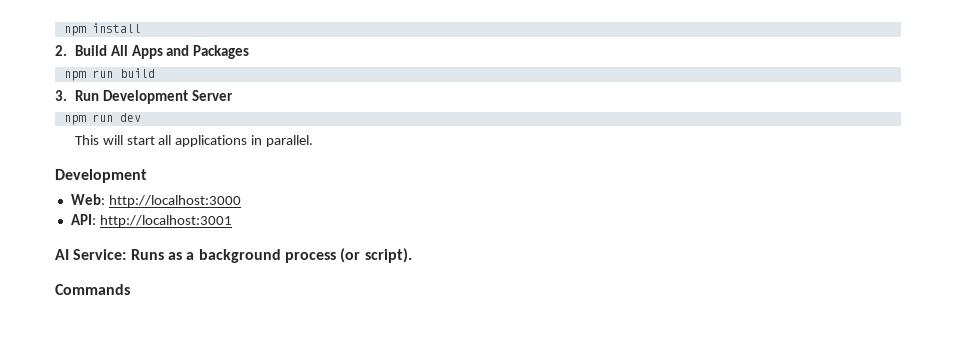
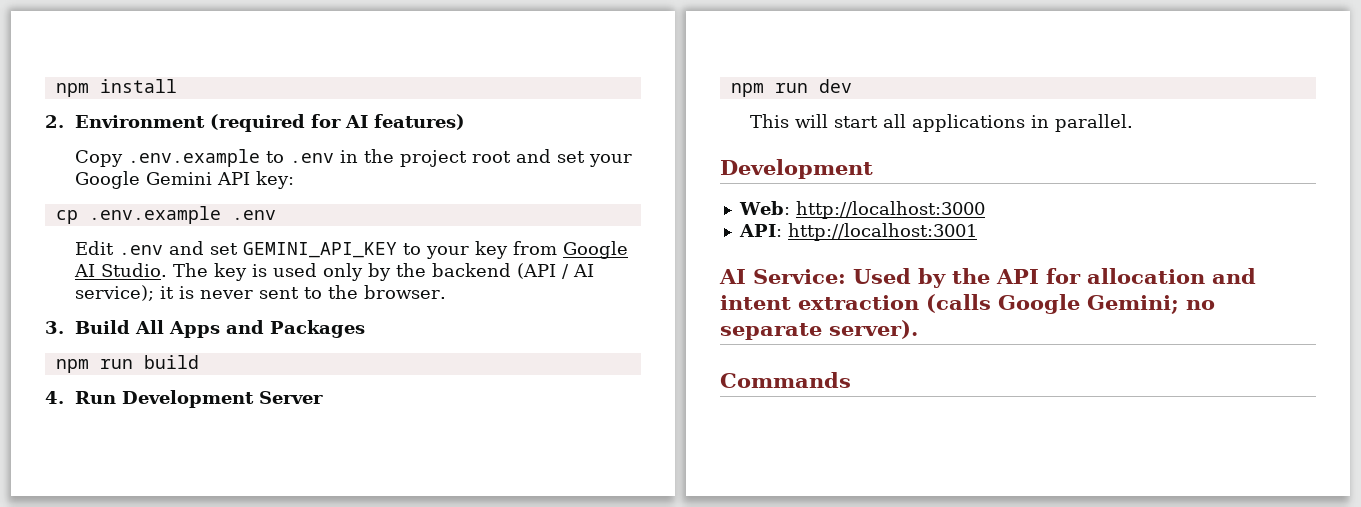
- 2. Build All Apps and Packages
+ 2. Environment (required for AI features)
+ Copy .env.example to .env in the project root and set your Google Gemini API key:
+ cp .env.example .env
+ Edit .env and set GEMINI_API_KEY to your key from Google AI Studio. The key is used only by the backend (API / AI service); it is never sent to the browser.
+ 3. Build All Apps and Packages
- 3. Run Development Server
+ 4. Run Development Server
- AI Service: Runs as a background process (or script).
+ AI Service: Used by the API for allocation and intent extraction (calls Google Gemini; no separate server).

